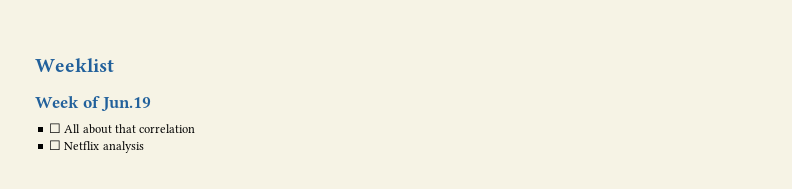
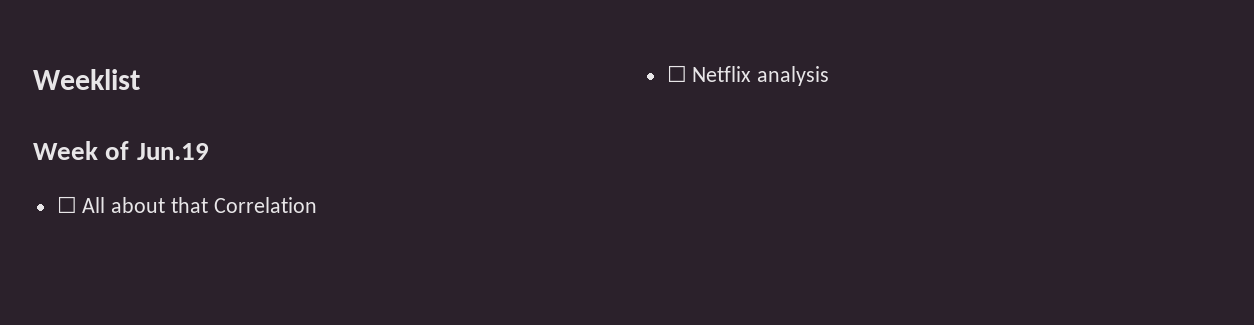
- ☐ All about that correlation
+ ☐ All about that Correlation

